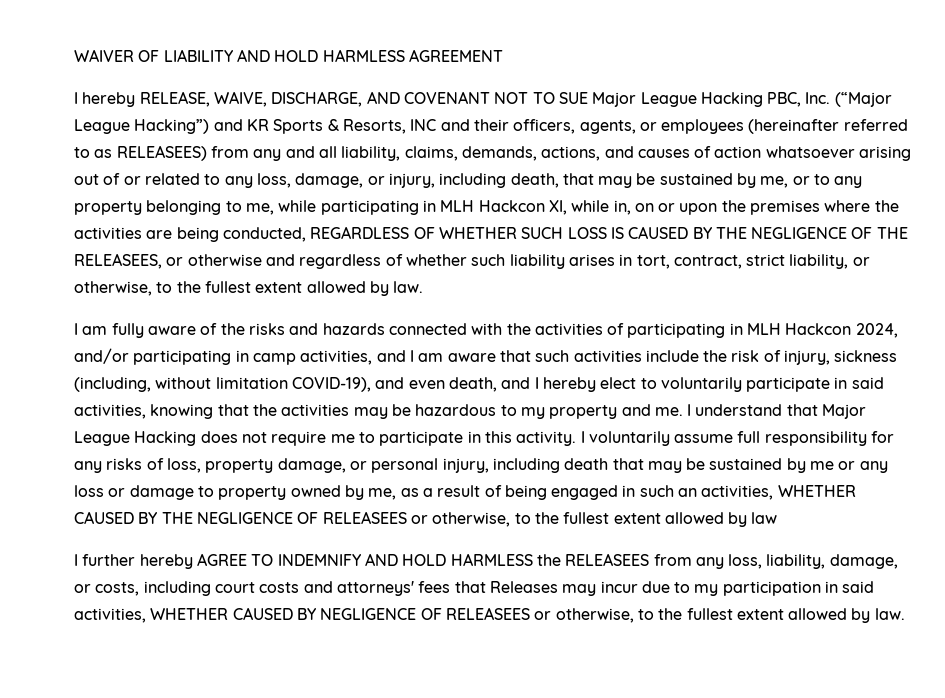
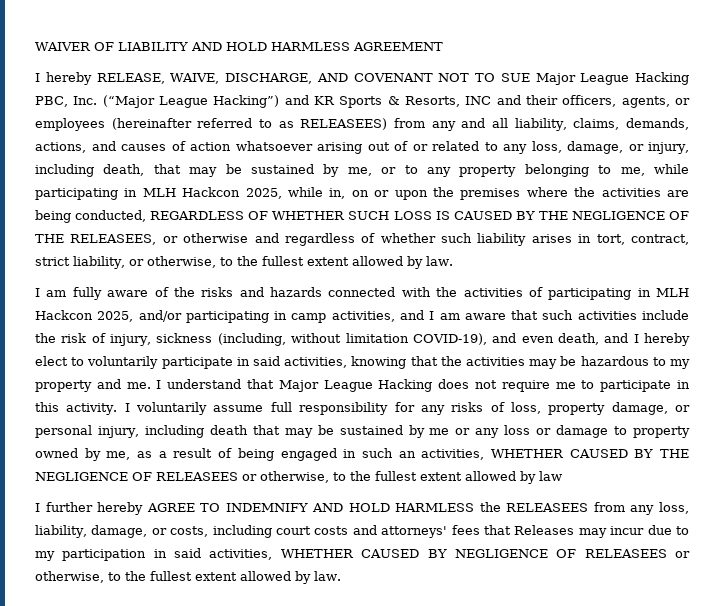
- I hereby RELEASE, WAIVE, DISCHARGE, AND COVENANT NOT TO SUE Major League Hacking PBC, Inc. (“Major League Hacking”) and KR Sports & Resorts, INC and their officers, agents, or employees (hereinafter referred to as RELEASEES) from any and all liability, claims, demands, actions, and causes of action whatsoever arising out of or related to any loss, damage, or injury, including death, that may be sustained by me, or to any property belonging to me, while participating in MLH Hackcon XI, while in, on or upon the premises where the activities are being conducted, REGARDLESS OF WHETHER SUCH LOSS IS CAUSED BY THE NEGLIGENCE OF THE RELEASEES, or otherwise and regardless of whether such liability arises in tort, contract, strict liability, or otherwise, to the fullest extent allowed by law.
+ I hereby RELEASE, WAIVE, DISCHARGE, AND COVENANT NOT TO SUE Major League Hacking PBC, Inc. (“Major League Hacking”) and KR Sports & Resorts, INC and their officers, agents, or employees (hereinafter referred to as RELEASEES) from any and all liability, claims, demands, actions, and causes of action whatsoever arising out of or related to any loss, damage, or injury, including death, that may be sustained by me, or to any property belonging to me, while participating in MLH Hackcon 2025, while in, on or upon the premises where the activities are being conducted, REGARDLESS OF WHETHER SUCH LOSS IS CAUSED BY THE NEGLIGENCE OF THE RELEASEES, or otherwise and regardless of whether such liability arises in tort, contract, strict liability, or otherwise, to the fullest extent allowed by law.
- I am fully aware of the risks and hazards connected with the activities of participating in MLH Hackcon 2024, and/or participating in camp activities, and I am aware that such activities include the risk of injury, sickness (including, without limitation COVID-19), and even death, and I hereby elect to voluntarily participate in said activities, knowing that the activities may be hazardous to my property and me.
+ I am fully aware of the risks and hazards connected with the activities of participating in MLH Hackcon 2025, and/or participating in camp activities, and I am aware that such activities include the risk of injury, sickness (including, without limitation COVID-19), and even death, and I hereby elect to voluntarily participate in said activities, knowing that the activities may be hazardous to my property and me.

